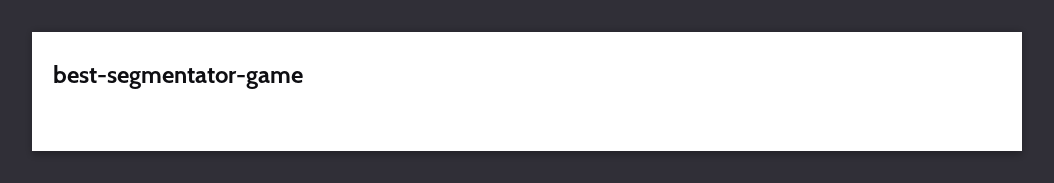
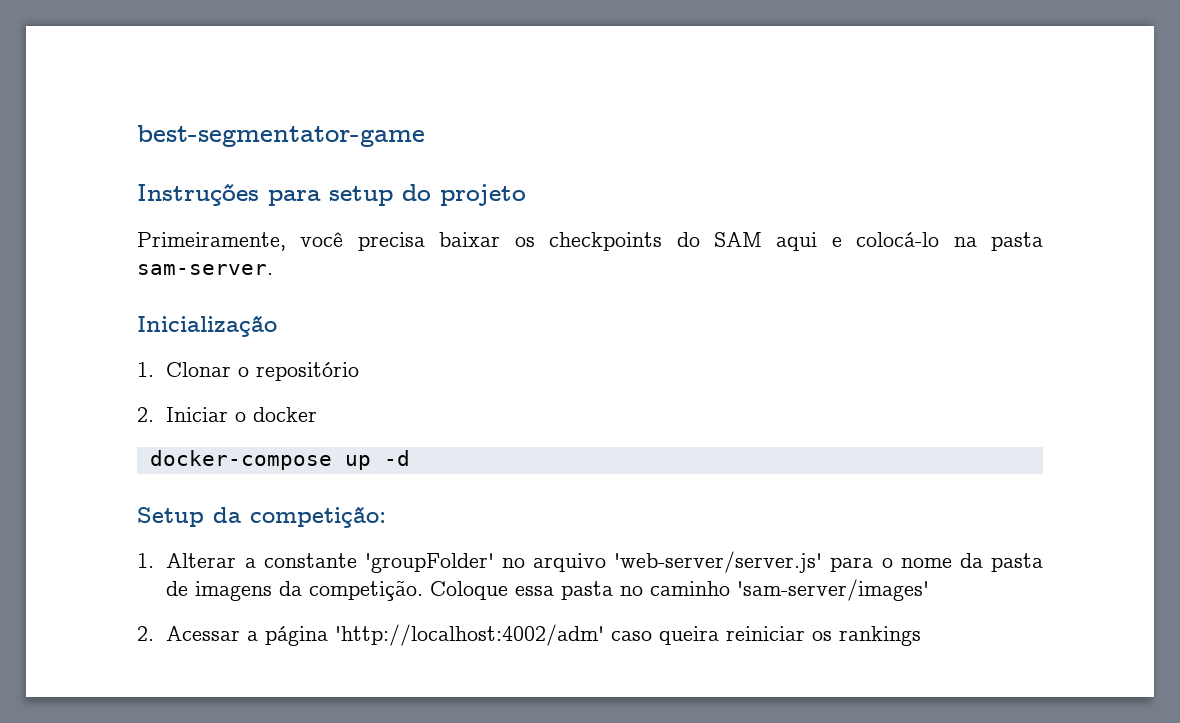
+ Instruções para setup do projeto
+ Primeiramente, você precisa baixar os checkpoints do SAM aqui e colocá-lo na pasta sam-server.
+ Inicialização
+ 1. Clonar o repositório
+ 2. Iniciar o docker
+ docker-compose up -d
+ Setup da competição:
+ 1. Alterar a constante 'groupFolder' no arquivo 'web-server/server.js' para o nome da pasta de imagens da competição. Coloque essa pasta no caminho 'sam-server/images'
+ 2. Acessar a página 'http://localhost:4002/adm' caso queira reiniciar os rankings

